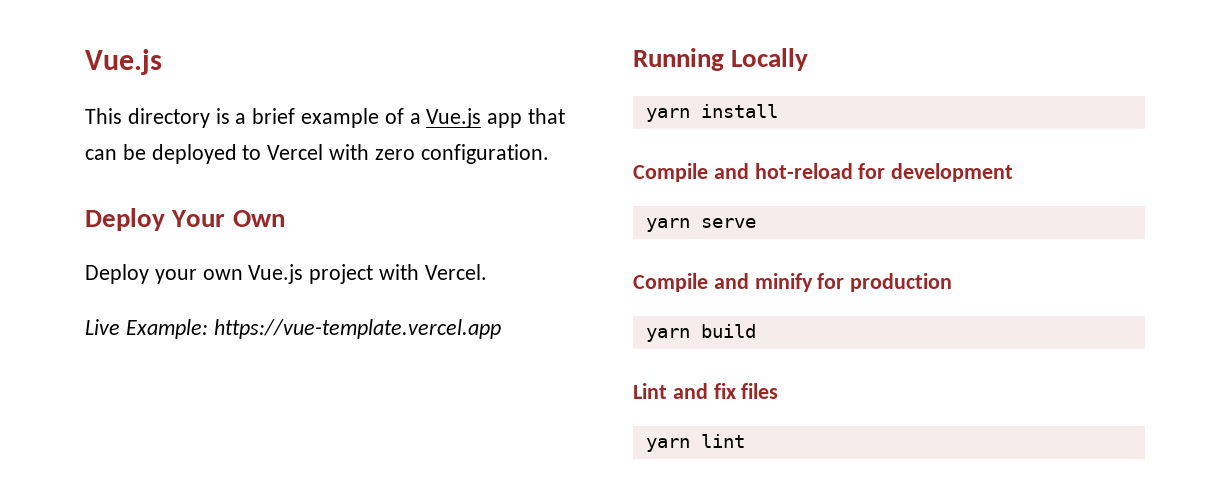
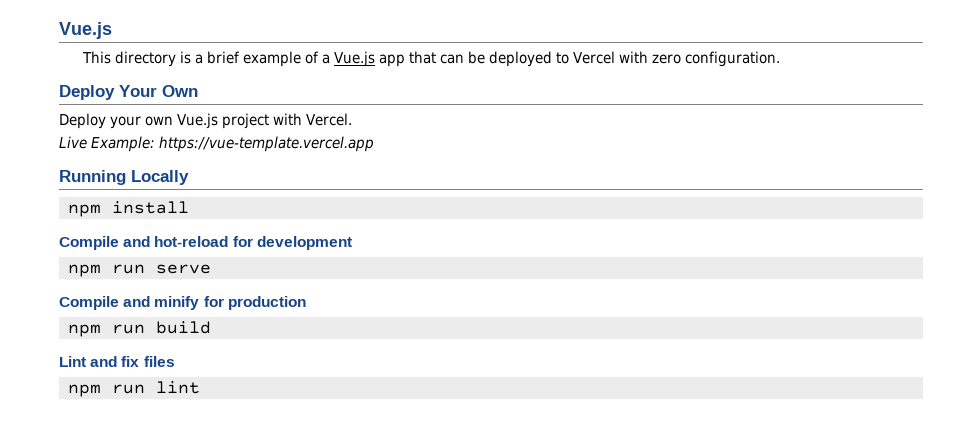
- yarn install
+ npm install
- yarn serve
+ npm run serve
- yarn build
+ npm run build
- yarn lint
+ npm run lint

